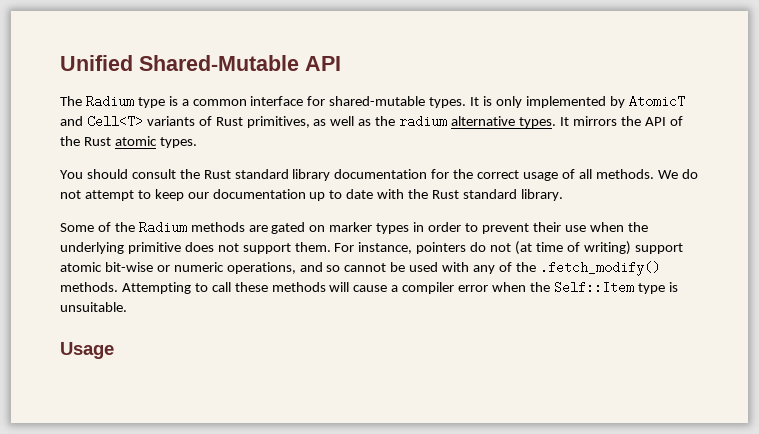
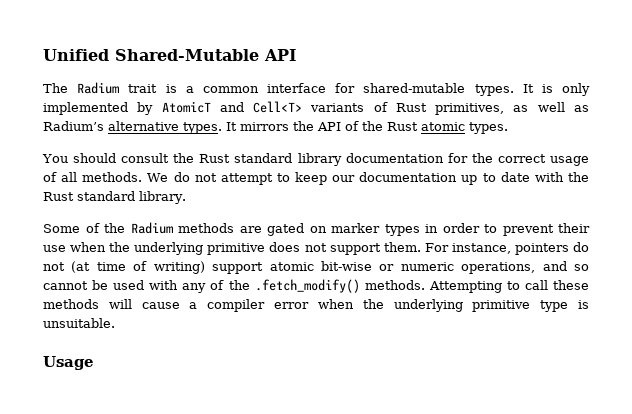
- The Radium type is a common interface for shared-mutable types.
+ The Radium trait is a common interface for shared-mutable types.
- It is only implemented by AtomicT and Cell<T> variants of Rust primitives, as well as the radium alternative types.
+ It is only implemented by AtomicT and Cell<T> variants of Rust primitives, as well as Radium’s alternative types.
- Attempting to call these methods will cause a compiler error when the Self::Item type is unsuitable.
+ Attempting to call these methods will cause a compiler error when the underlying primitive type is unsuitable.

